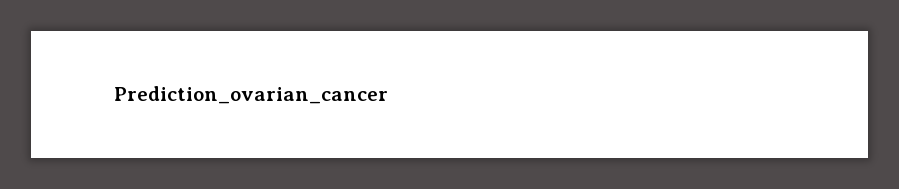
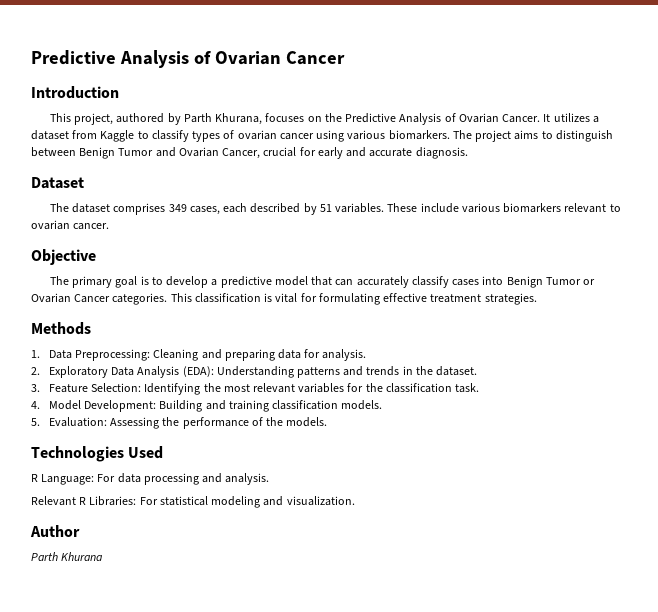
- Prediction_ovarian_cancer
+ Predictive Analysis of Ovarian Cancer
+ Introduction
+ This project, authored by Parth Khurana, focuses on the Predictive Analysis of Ovarian Cancer. It utilizes a dataset from Kaggle to classify types of ovarian cancer using various biomarkers. The project aims to distinguish between Benign Tumor and Ovarian Cancer, crucial for early and accurate diagnosis.
+ Dataset
+ The dataset comprises 349 cases, each described by 51 variables. These include various biomarkers relevant to ovarian cancer.
+ Objective
+ The primary goal is to develop a predictive model that can accurately classify cases into Benign Tumor or Ovarian Cancer categories. This classification is vital for formulating effective treatment strategies.
+ Methods
+ 1. Data Preprocessing: Cleaning and preparing data for analysis.
+ 2. Exploratory Data Analysis (EDA): Understanding patterns and trends in the dataset.
+ 3. Feature Selection: Identifying the most relevant variables for the classification task.
+ 4. Model Development: Building and training classification models.
+ 5. Evaluation: Assessing the performance of the models.
+ Technologies Used
+ R Language: For data processing and analysis.
+ Relevant R Libraries: For statistical modeling and visualization.
+ Author
+ Parth Khurana

